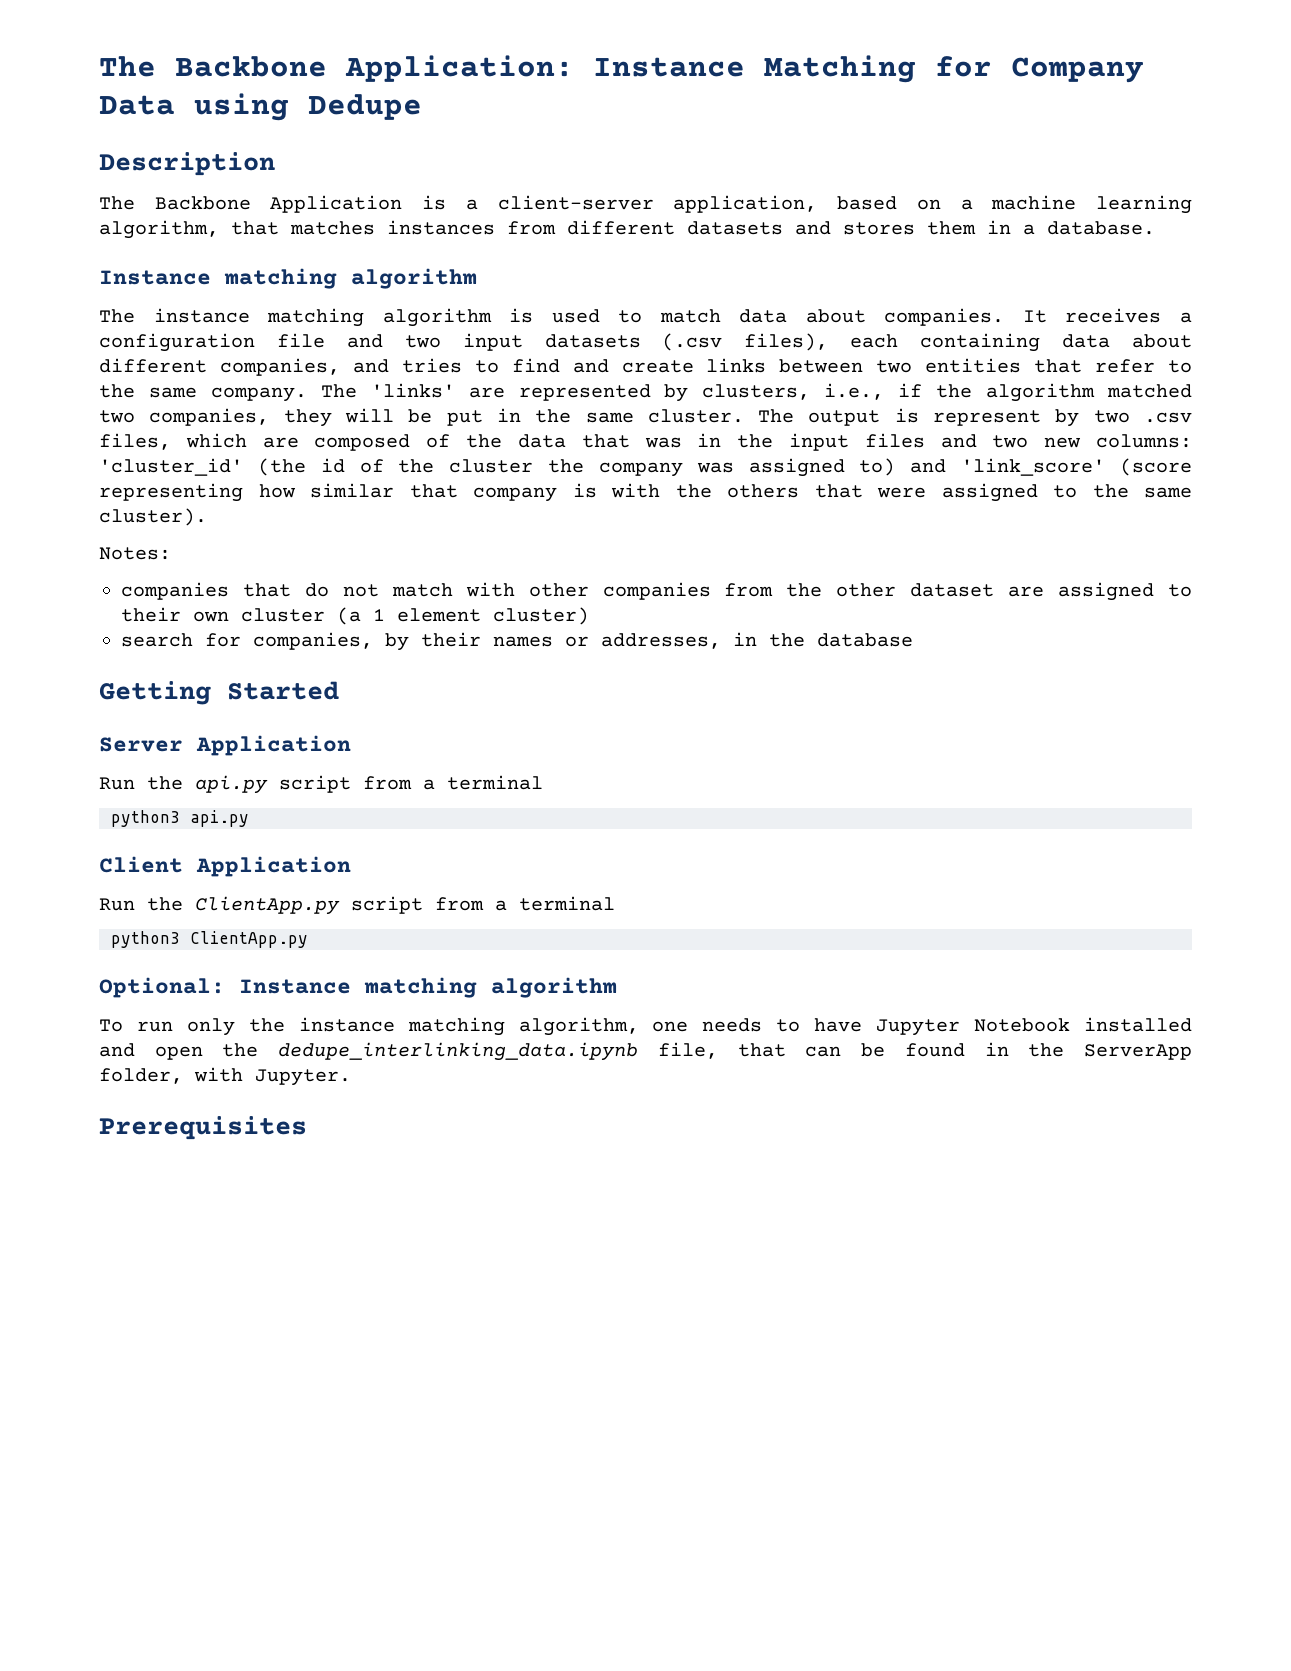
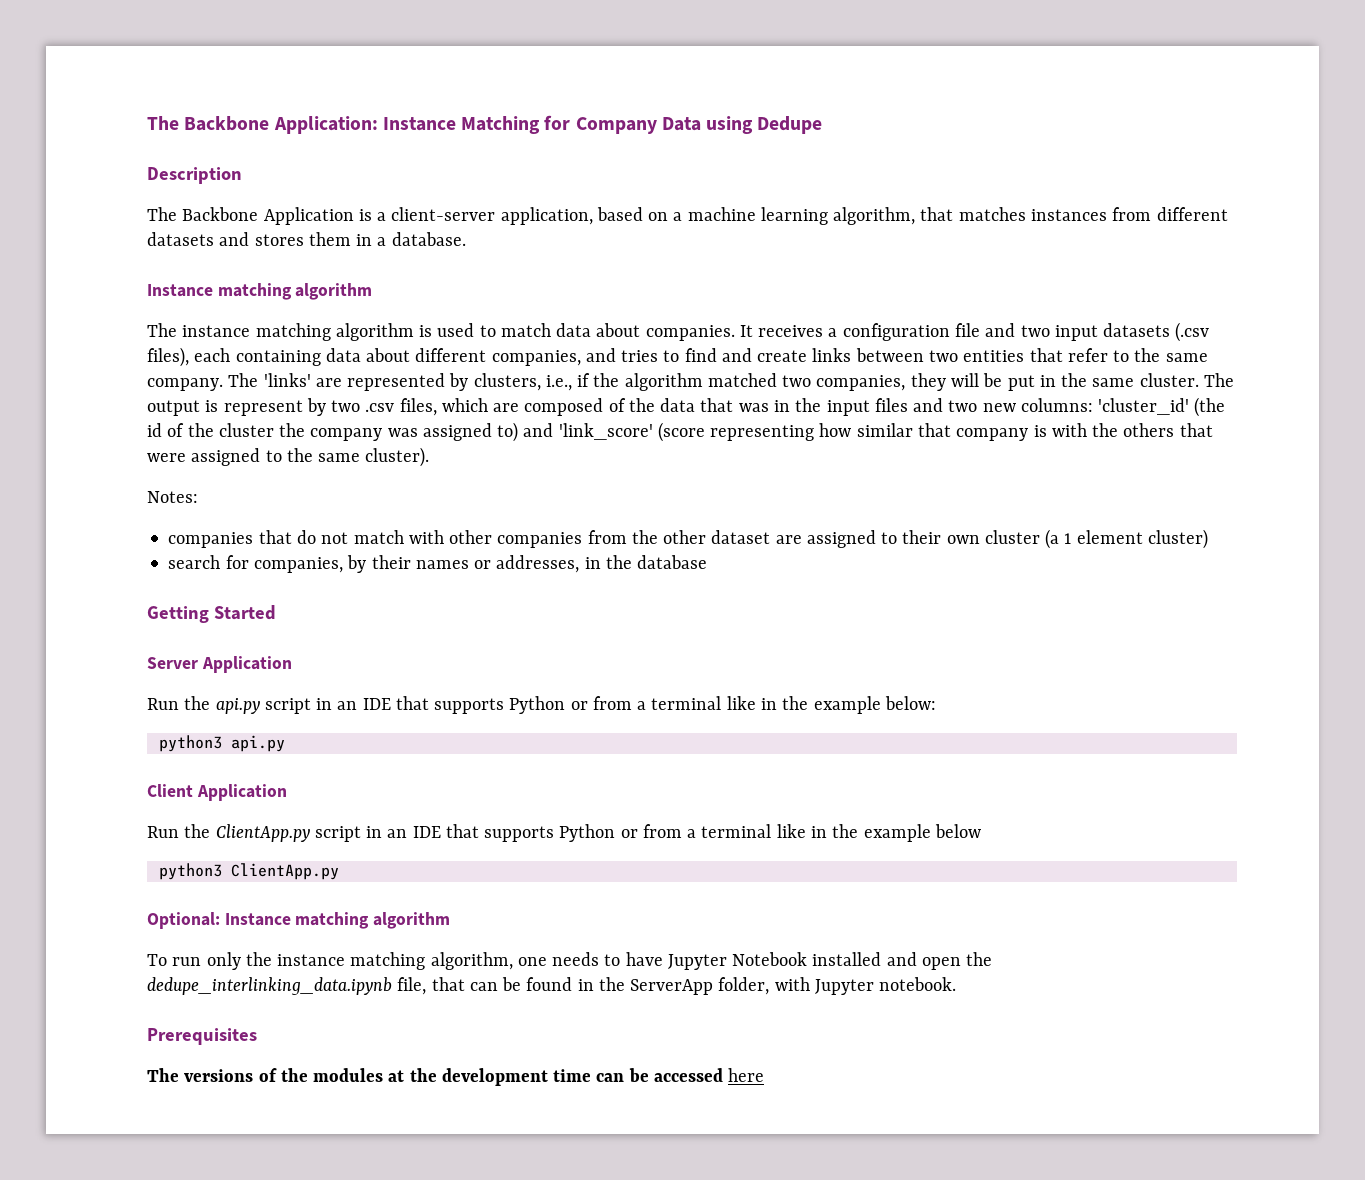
- Run the api.py script from a terminal
+ Run the api.py script in an IDE that supports Python or from a terminal like in the example below:
- Run the ClientApp.py script from a terminal
+ Run the ClientApp.py script in an IDE that supports Python or from a terminal like in the example below
- To run only the instance matching algorithm, one needs to have Jupyter Notebook installed and open the dedupe_interlinking_data.ipynb file, that can be found in the ServerApp folder, with Jupyter.
+ To run only the instance matching algorithm, one needs to have Jupyter Notebook installed and open the dedupe_interlinking_data.ipynb file, that can be found in the ServerApp folder, with Jupyter notebook.
+ The versions of the modules at the development time can be accessed here

